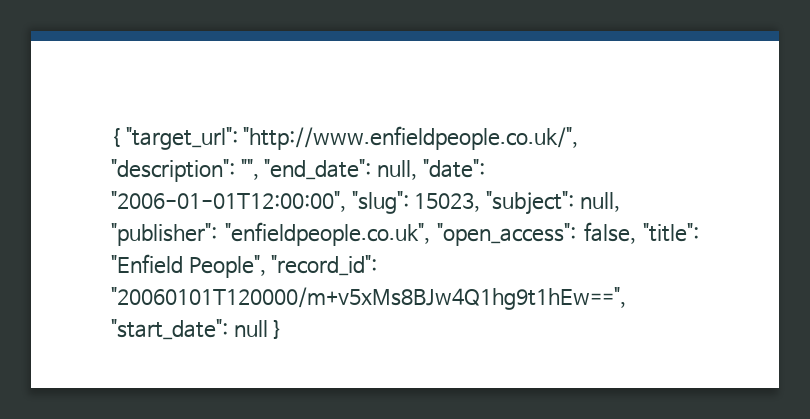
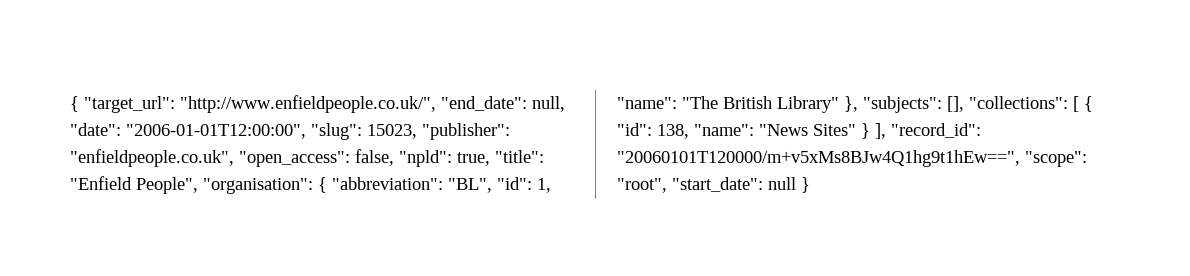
- { "target_url": "http://www.enfieldpeople.co.uk/", "description": "", "end_date": null, "date": "2006-01-01T12:00:00", "slug": 15023, "subject": null, "publisher": "enfieldpeople.co.uk", "open_access": false, "title": "Enfield People", "record_id": "20060101T120000/m+v5xMs8BJw4Q1hg9t1hEw==", "start_date": null }
+ { "target_url": "http://www.enfieldpeople.co.uk/", "end_date": null, "date": "2006-01-01T12:00:00", "slug": 15023, "publisher": "enfieldpeople.co.uk", "open_access": false, "npld": true, "title": "Enfield People", "organisation": { "abbreviation": "BL", "id": 1, "name": "The British Library" }, "subjects": [], "collections": [ { "id": 138, "name": "News Sites" } ], "record_id": "20060101T120000/m+v5xMs8BJw4Q1hg9t1hEw==", "scope": "root", "start_date": null }

